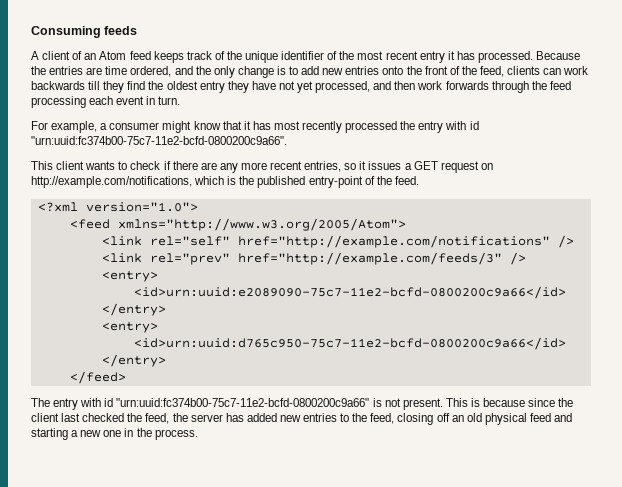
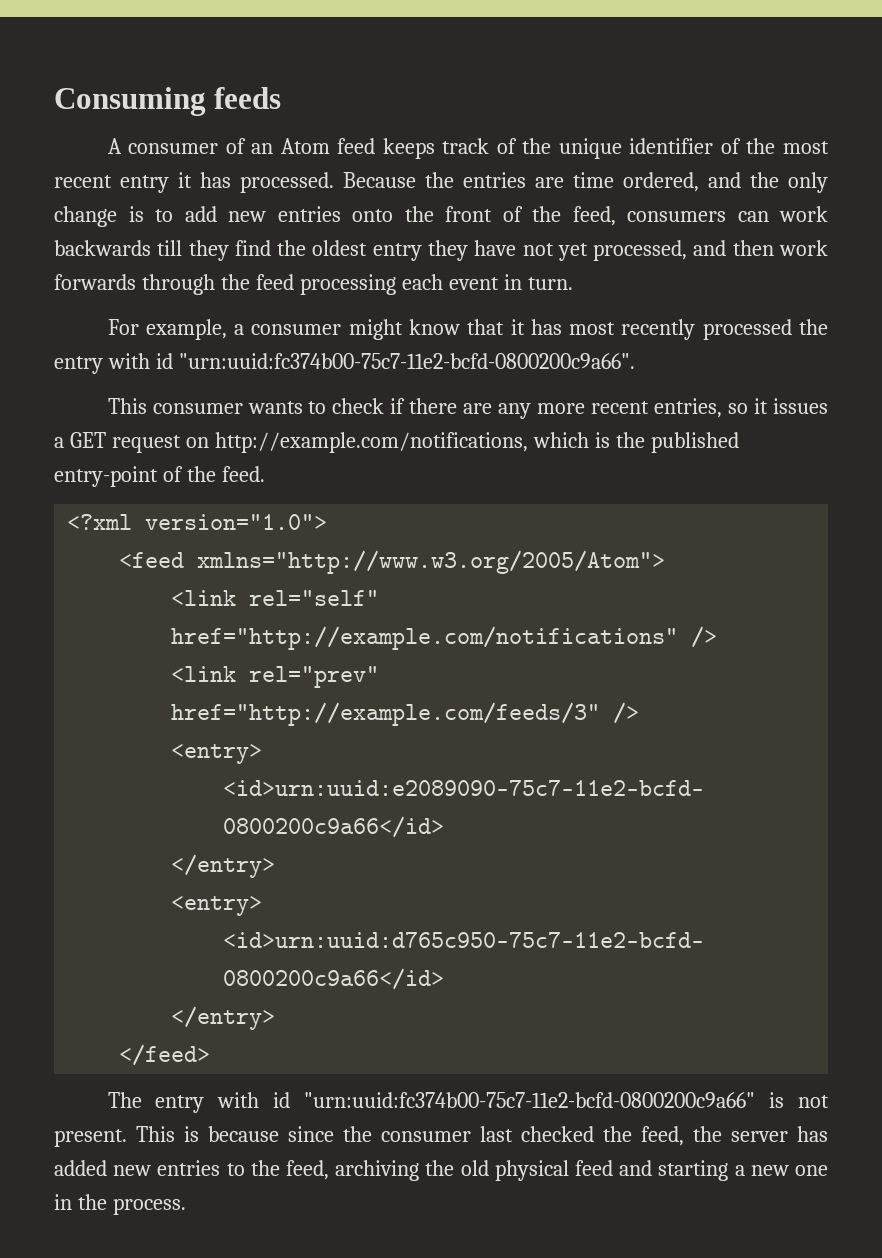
- A client of an Atom feed keeps track of the unique identifier of the most recent entry it has processed.
+ A consumer of an Atom feed keeps track of the unique identifier of the most recent entry it has processed.
- Because the entries are time ordered, and the only change is to add new entries onto the front of the feed, clients can work backwards till they find the oldest entry they have not yet processed, and then work forwards through the feed processing each event in turn.
+ Because the entries are time ordered, and the only change is to add new entries onto the front of the feed, consumers can work backwards till they find the oldest entry they have not yet processed, and then work forwards through the feed processing each event in turn.
- This client wants to check if there are any more recent entries, so it issues a GET request on http://example.com/notifications, which is the published entry-point of the feed.
+ This consumer wants to check if there are any more recent entries, so it issues a GET request on http://example.com/notifications, which is the published entry-point of the feed.
- This is because since the client last checked the feed, the server has added new entries to the feed, closing off an old physical feed and starting a new one in the process.
+ This is because since the consumer last checked the feed, the server has added new entries to the feed, archiving the old physical feed and starting a new one in the process.

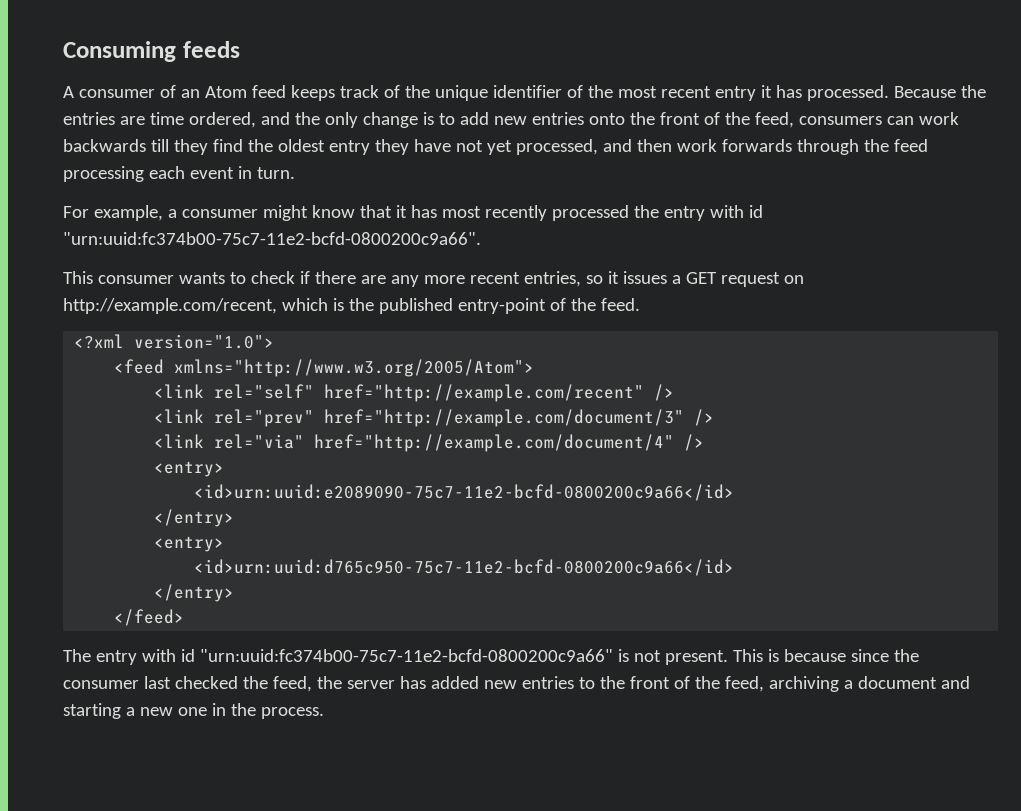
- This consumer wants to check if there are any more recent entries, so it issues a GET request on http://example.com/notifications, which is the published entry-point of the feed.
+ This consumer wants to check if there are any more recent entries, so it issues a GET request on http://example.com/recent, which is the published entry-point of the feed.
- <link rel="self" href="http://example.com/notifications" />
+ <link rel="self" href="http://example.com/recent" />
- <link rel="prev" href="http://example.com/feeds/3" />
+ <link rel="prev" href="http://example.com/document/3" />
+ <link rel="via" href="http://example.com/document/4" />
- This is because since the consumer last checked the feed, the server has added new entries to the feed, archiving the old physical feed and starting a new one in the process.
+ This is because since the consumer last checked the feed, the server has added new entries to the front of the feed, archiving a document and starting a new one in the process.

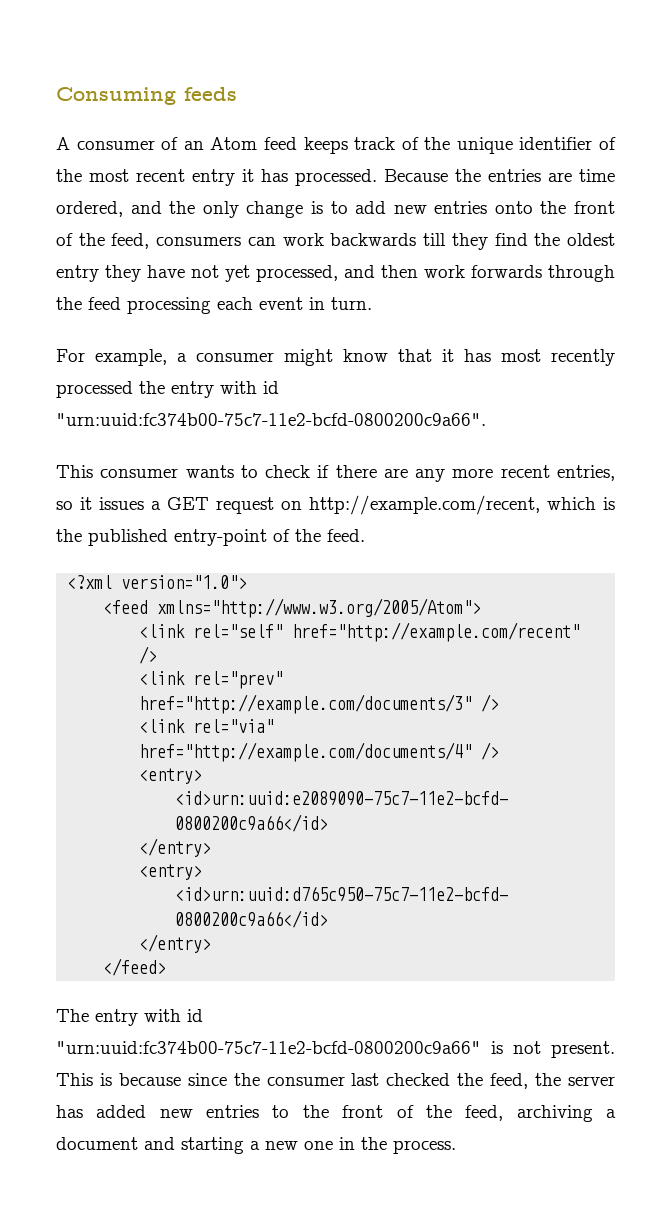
- <link rel="prev" href="http://example.com/document/3" />
+ <link rel="prev" href="http://example.com/documents/3" />
- <link rel="via" href="http://example.com/document/4" />
+ <link rel="via" href="http://example.com/documents/4" />

